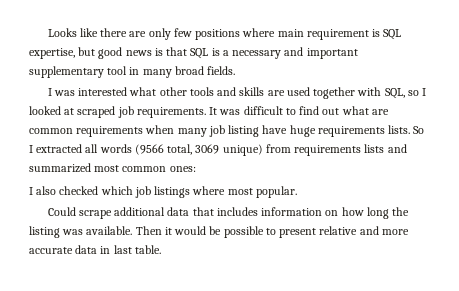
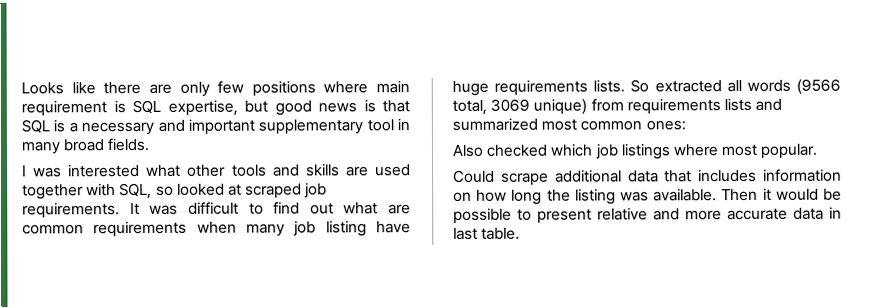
- I was interested what other tools and skills are used together with SQL, so I looked at scraped job requirements.
+ I was interested what other tools and skills are used together with SQL, so looked at scraped job requirements.
- So I extracted all words (9566 total, 3069 unique) from requirements lists and summarized most common ones:
+ So extracted all words (9566 total, 3069 unique) from requirements lists and summarized most common ones:
- I also checked which job listings where most popular.
+ Also checked which job listings where most popular.

